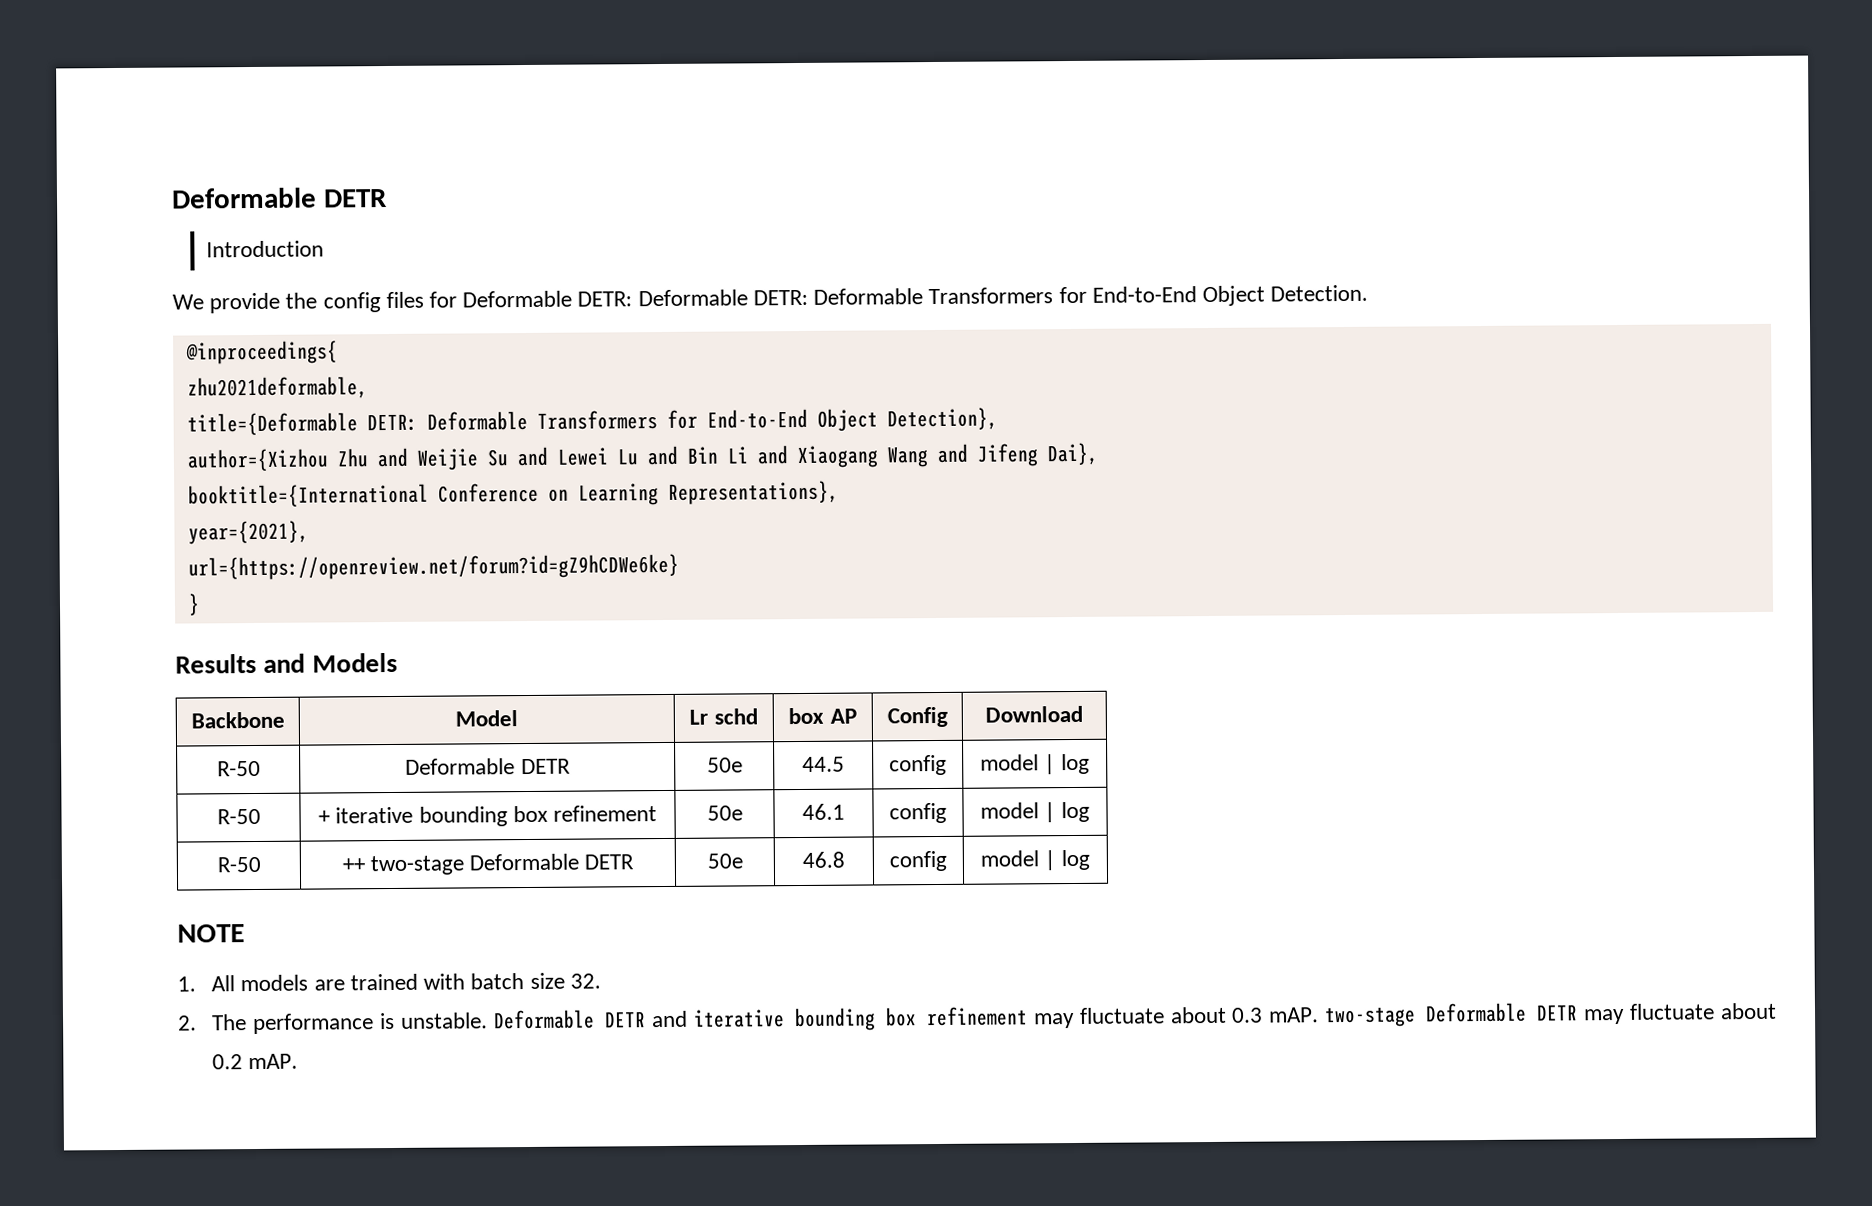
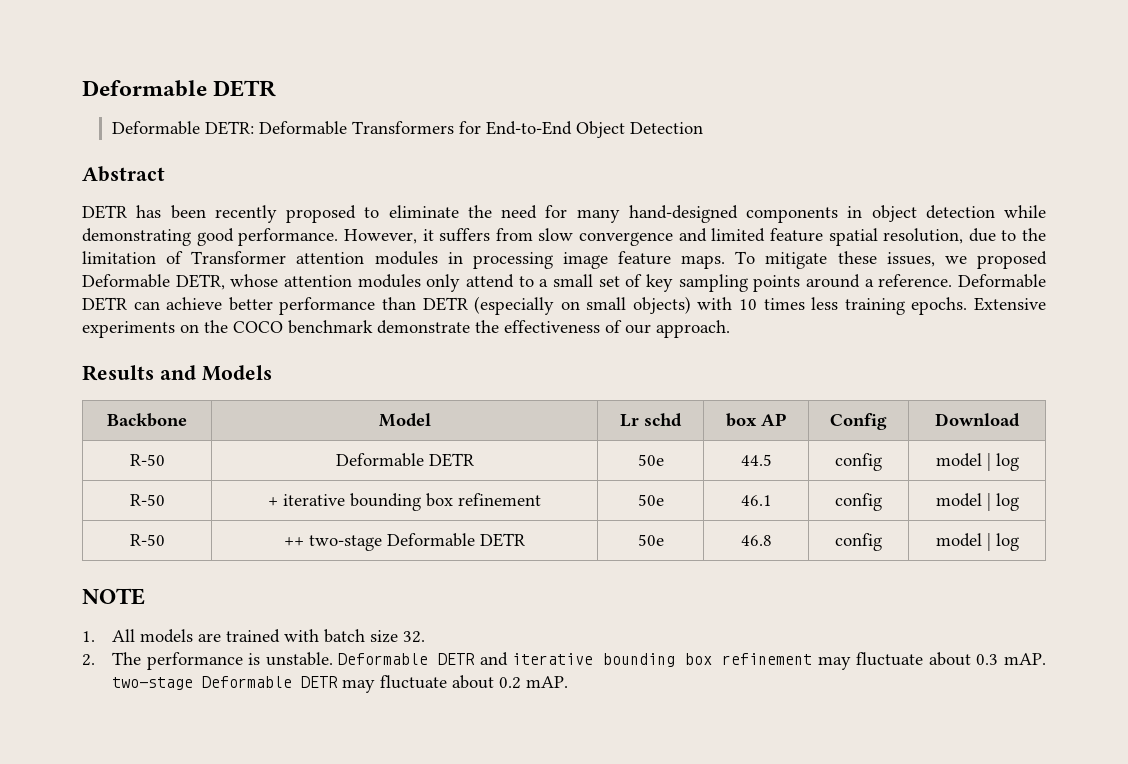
- Introduction
- We provide the config files for Deformable DETR: Deformable DETR: Deformable Transformers for End-to-End Object Detection.
- @inproceedings{
- zhu2021deformable,
- title={Deformable DETR: Deformable Transformers for End-to-End Object Detection},
- author={Xizhou Zhu and Weijie Su and Lewei Lu and Bin Li and Xiaogang Wang and Jifeng Dai},
- booktitle={International Conference on Learning Representations},
- year={2021},
- url={https://openreview.net/forum?id=gZ9hCDWe6ke}
- }
+ Deformable DETR: Deformable Transformers for End-to-End Object Detection
+ Abstract
+ DETR has been recently proposed to eliminate the need for many hand-designed components in object detection while demonstrating good performance. However, it suffers from slow convergence and limited feature spatial resolution, due to the limitation of Transformer attention modules in processing image feature maps. To mitigate these issues, we proposed Deformable DETR, whose attention modules only attend to a small set of key sampling points around a reference. Deformable DETR can achieve better performance than DETR (especially on small objects) with 10 times less training epochs. Extensive experiments on the COCO benchmark demonstrate the effectiveness of our approach.

